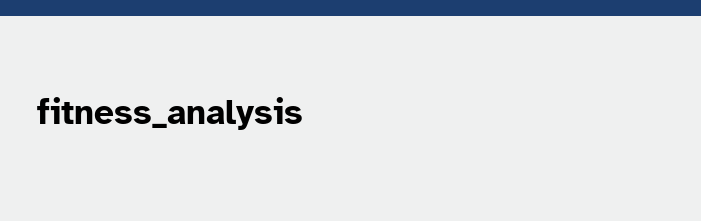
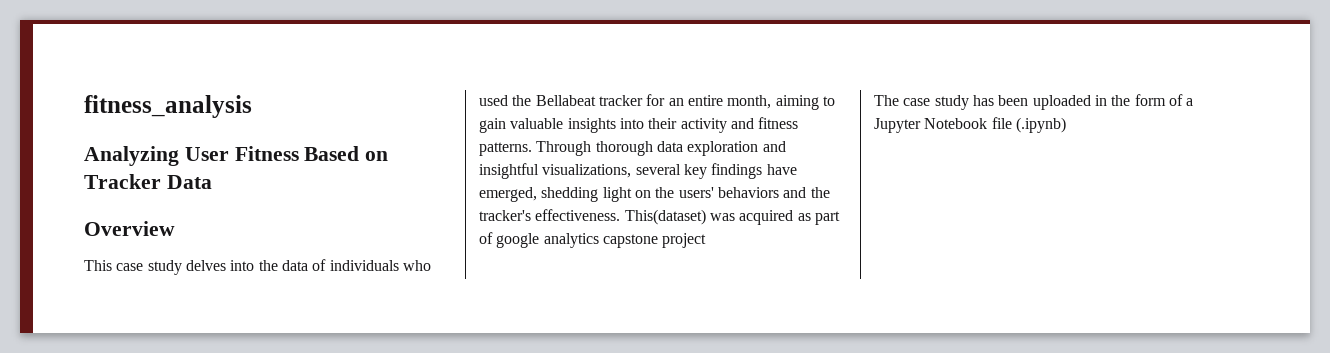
+ Analyzing User Fitness Based on Tracker Data
+ Overview
+ This case study delves into the data of individuals who used the Bellabeat tracker for an entire month, aiming to gain valuable insights into their activity and fitness patterns. Through thorough data exploration and insightful visualizations, several key findings have emerged, shedding light on the users' behaviors and the tracker's effectiveness. This(dataset) was acquired as part of google analytics capstone project
+ The case study has been uploaded in the form of a Jupyter Notebook file (.ipynb)

